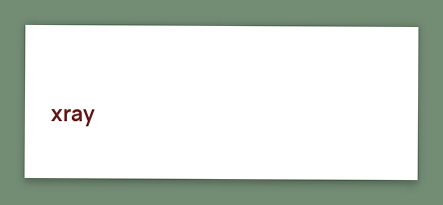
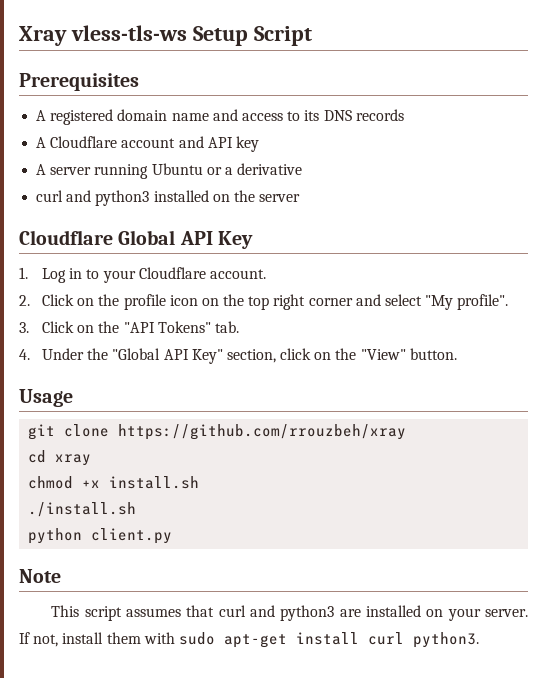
- xray
+ Xray vless-tls-ws Setup Script
+ Prerequisites
+ A registered domain name and access to its DNS records
+ A Cloudflare account and API key
+ A server running Ubuntu or a derivative
+ curl and python3 installed on the server
+ Cloudflare Global API Key
+ 1. Log in to your Cloudflare account.
+ 2. Click on the profile icon on the top right corner and select "My profile".
+ 3. Click on the "API Tokens" tab.
+ 4. Under the "Global API Key" section, click on the "View" button.
+ Usage
+ git clone https://github.com/rrouzbeh/xray
+ cd xray
+ chmod +x install.sh
+ ./install.sh
+ python client.py
+ Note
+ This script assumes that curl and python3 are installed on your server. If not, install them with sudo apt-get install curl python3.

